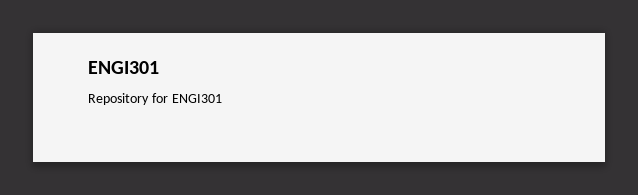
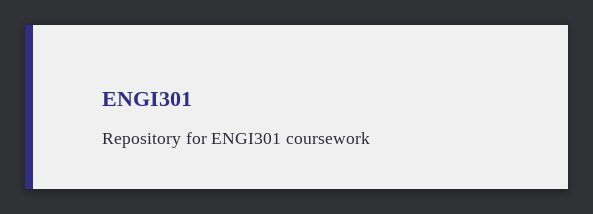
- Repository for ENGI301
+ Repository for ENGI301 coursework

